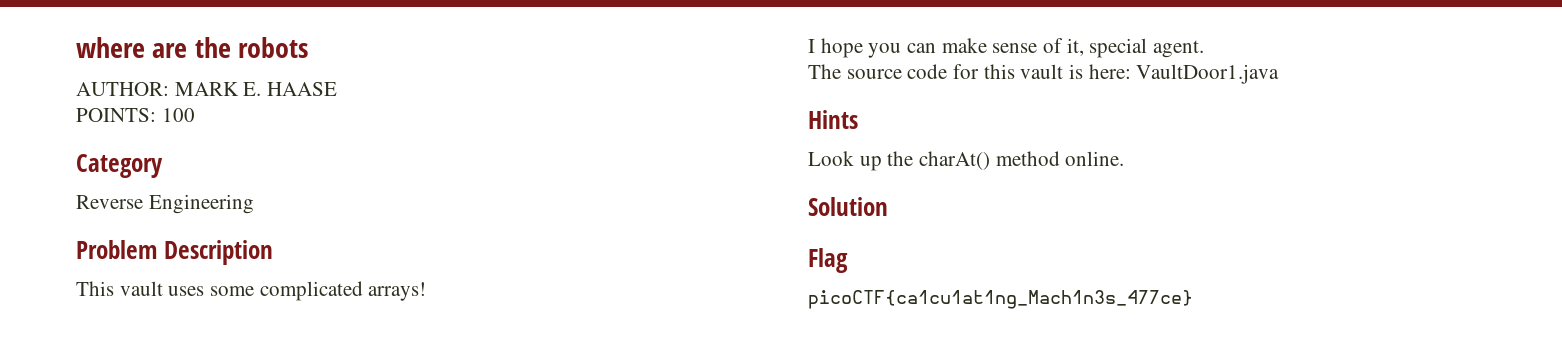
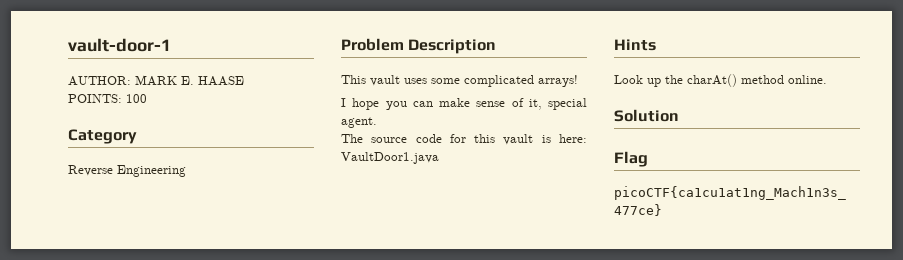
- where are the robots
+ vault-door-1

